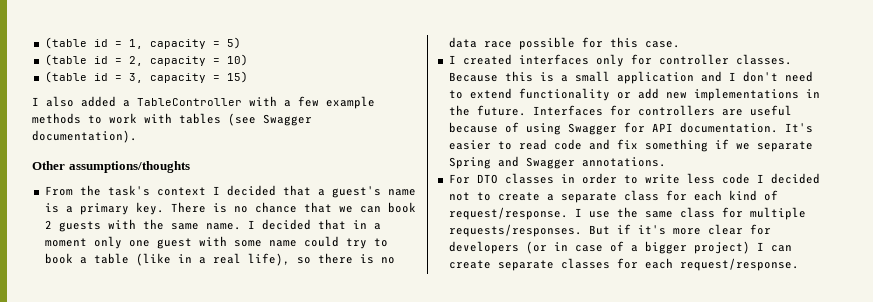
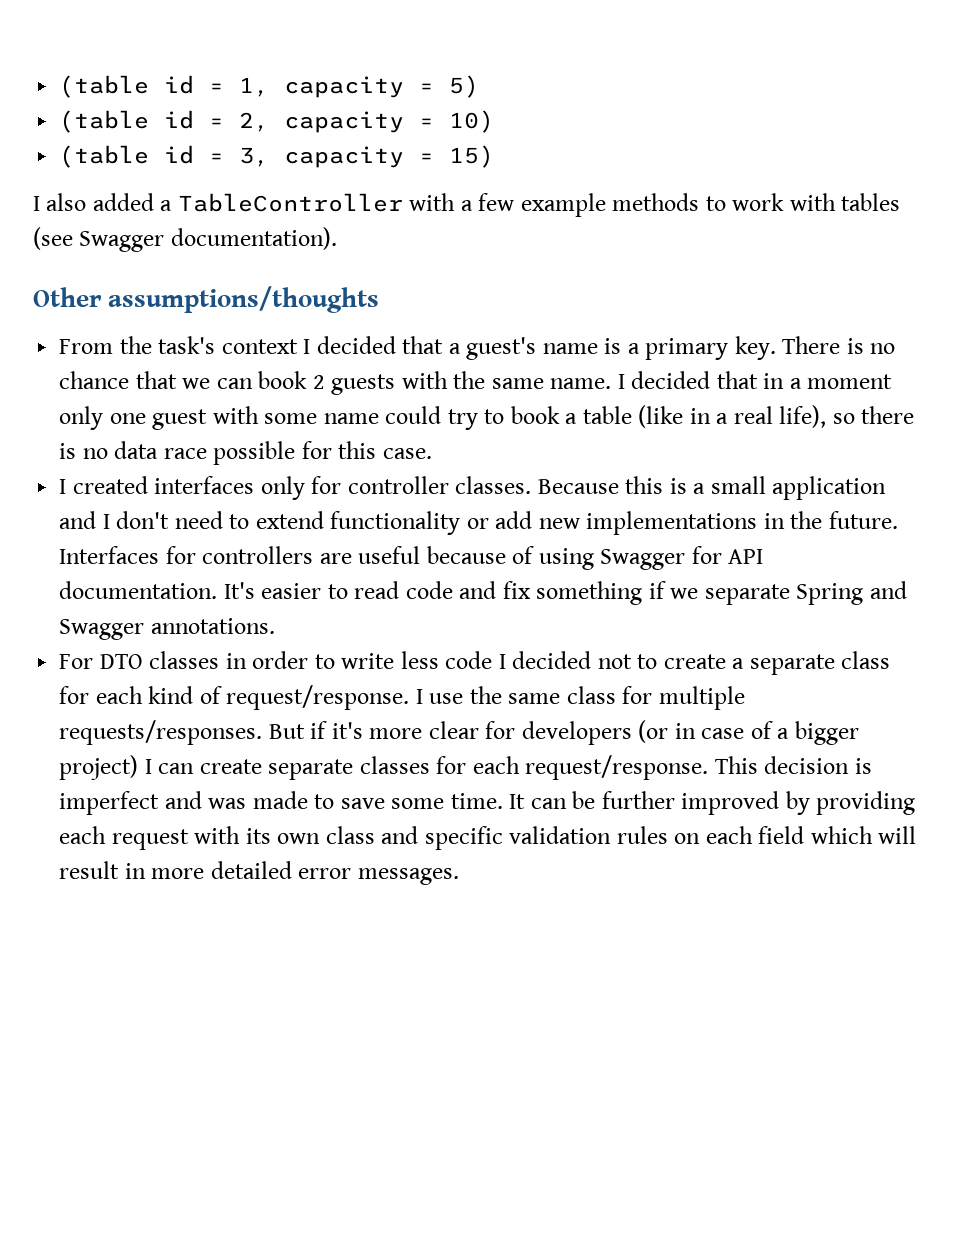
+ This decision is imperfect and was made to save some time. It can be further improved by providing each request with its own class and specific validation rules on each field which will result in more detailed error messages.

